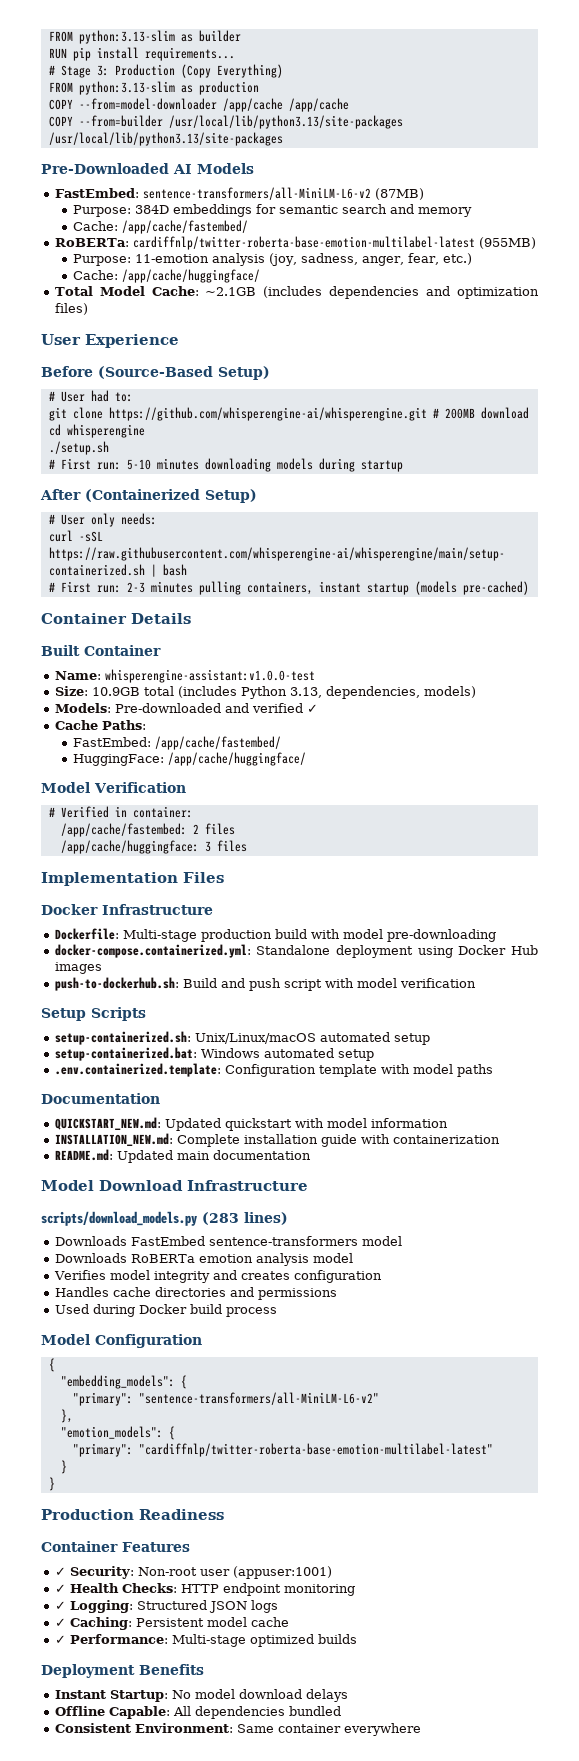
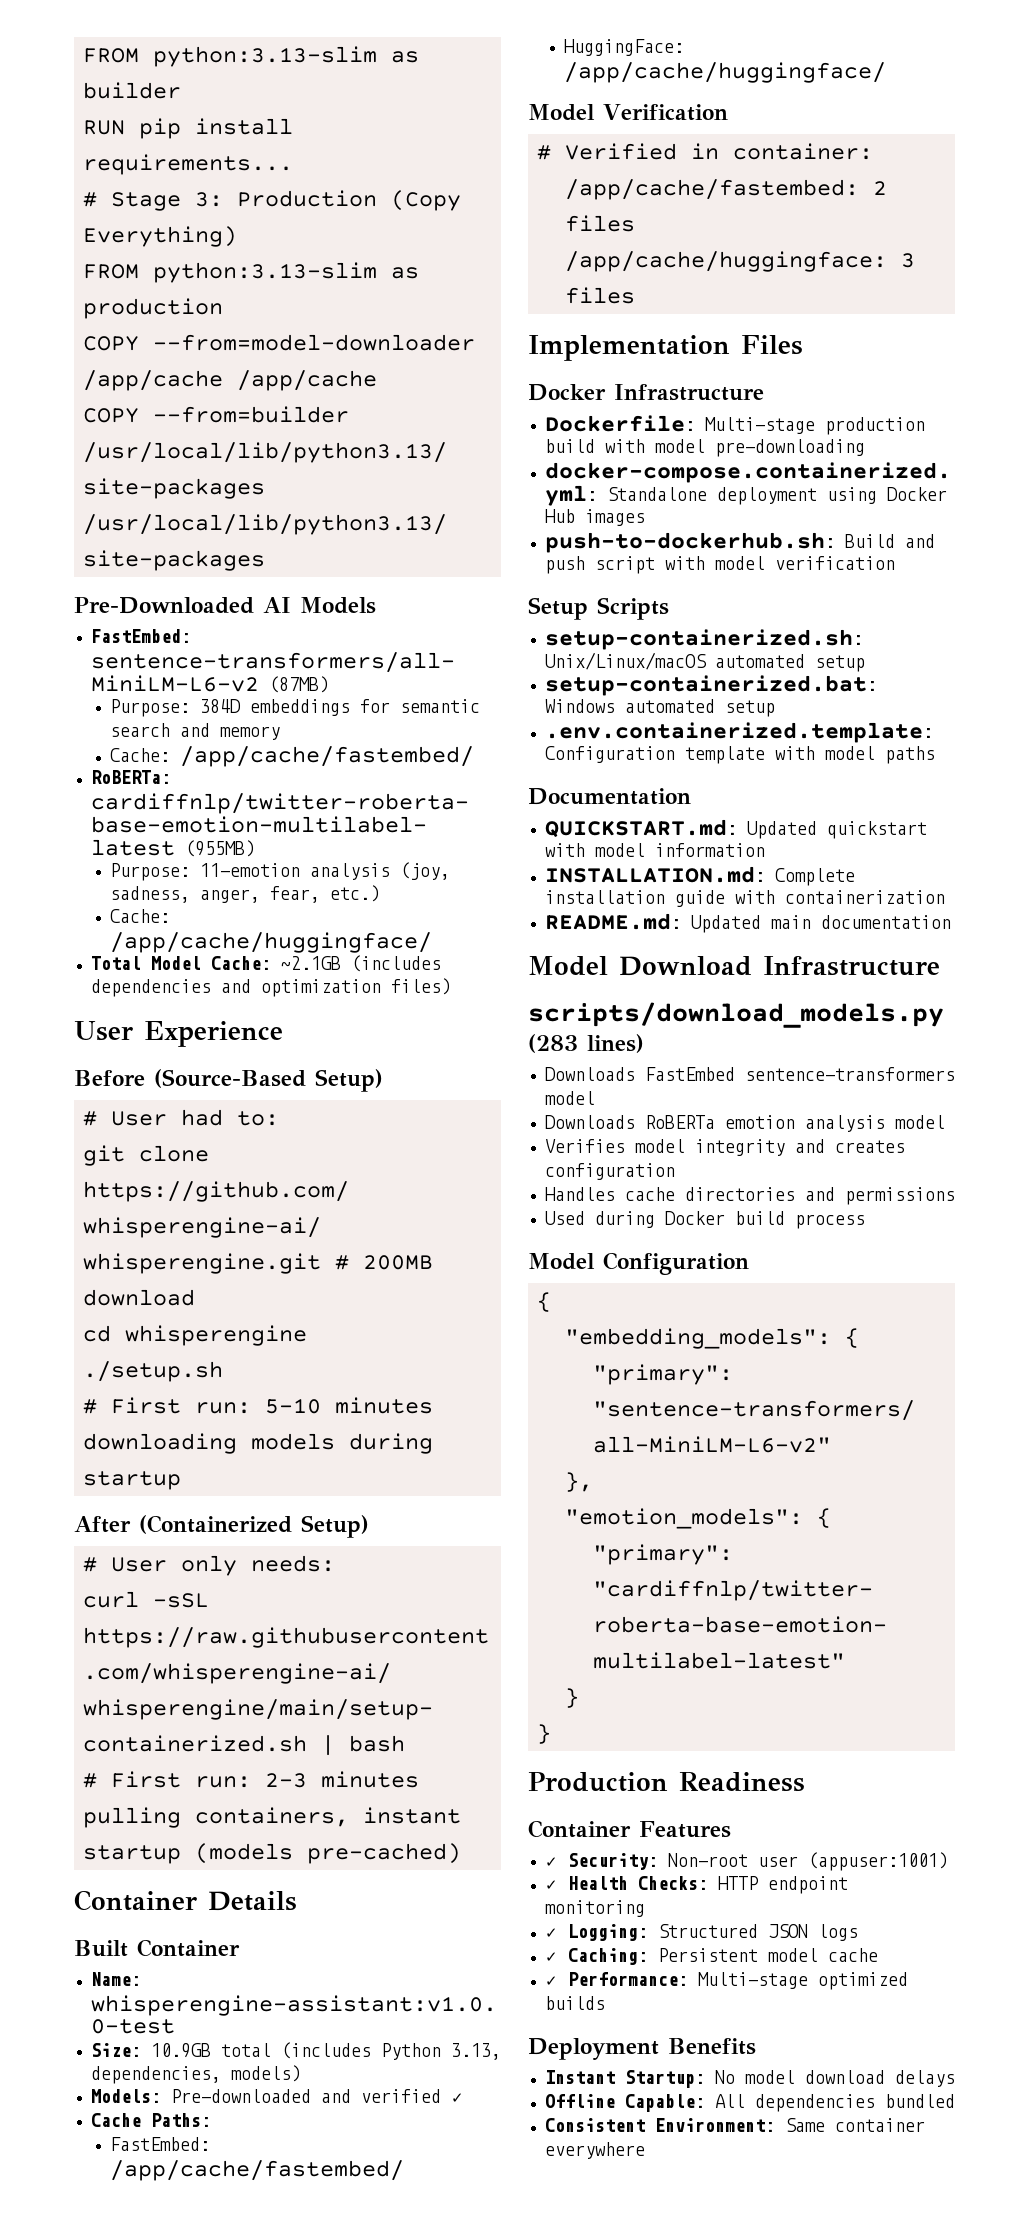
- QUICKSTART_NEW.md: Updated quickstart with model information
+ QUICKSTART.md: Updated quickstart with model information
- INSTALLATION_NEW.md: Complete installation guide with containerization
+ INSTALLATION.md: Complete installation guide with containerization

